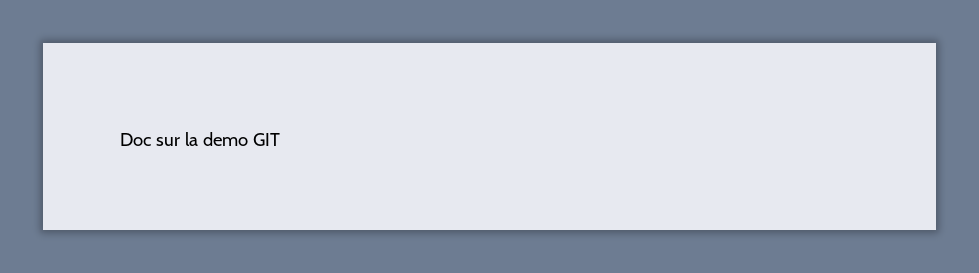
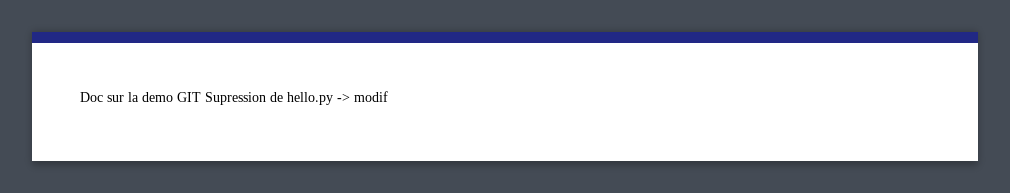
- Doc sur la demo GIT
+ Doc sur la demo GIT Supression de hello.py -> modif

